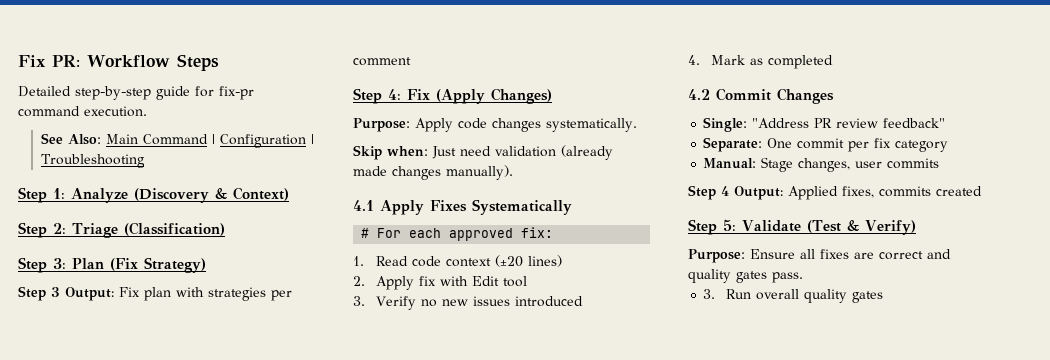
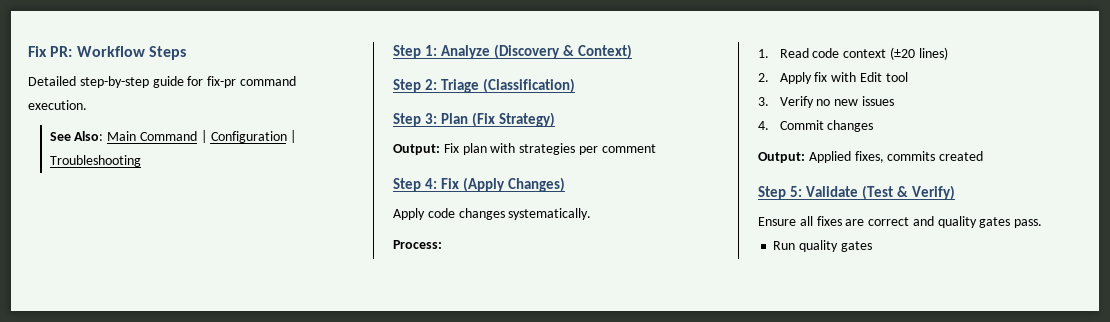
- Step 3 Output: Fix plan with strategies per comment
+ Output: Fix plan with strategies per comment
- Purpose: Apply code changes systematically.
+ Apply code changes systematically.
- Skip when: Just need validation (already made changes manually).
- 4.1 Apply Fixes Systematically
- # For each approved fix:
+ Process:
- 3. Verify no new issues introduced
+ 3. Verify no new issues
- 4. Mark as completed
- 4.2 Commit Changes
- Single: "Address PR review feedback"
- Separate: One commit per fix category
- Manual: Stage changes, user commits
- Step 4 Output: Applied fixes, commits created
+ 4. Commit changes
+ Output: Applied fixes, commits created
- Purpose: Ensure all fixes are correct and quality gates pass.
+ Ensure all fixes are correct and quality gates pass.
- 3. Run overall quality gates
+ Run quality gates

